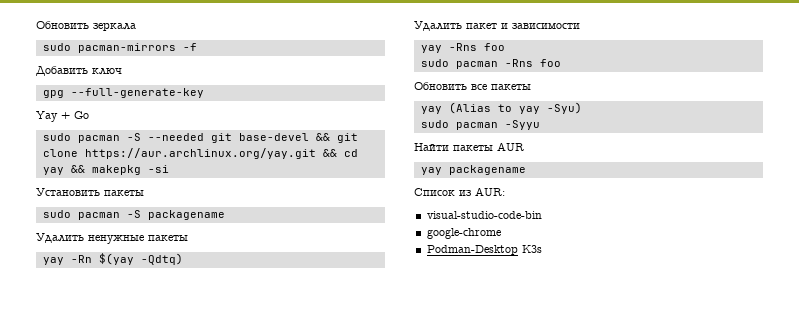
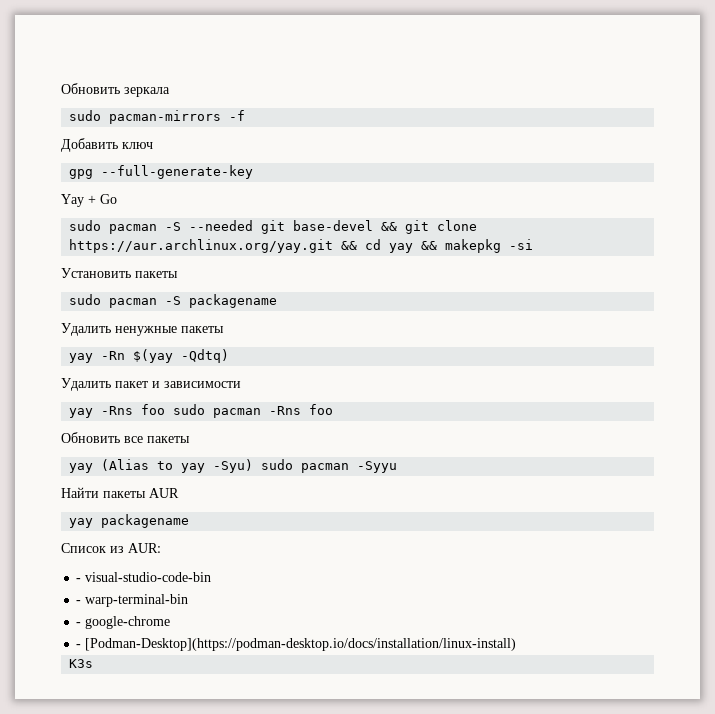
- yay -Rns foo
- sudo pacman -Rns foo
+ yay -Rns foo sudo pacman -Rns foo
- yay (Alias to yay -Syu)
- sudo pacman -Syyu
+ yay (Alias to yay -Syu) sudo pacman -Syyu
- visual-studio-code-bin
+ - visual-studio-code-bin
- google-chrome
+ - warp-terminal-bin
+ - google-chrome
- Podman-Desktop K3s
+ - [Podman-Desktop](https://podman-desktop.io/docs/installation/linux-install)
+ K3s

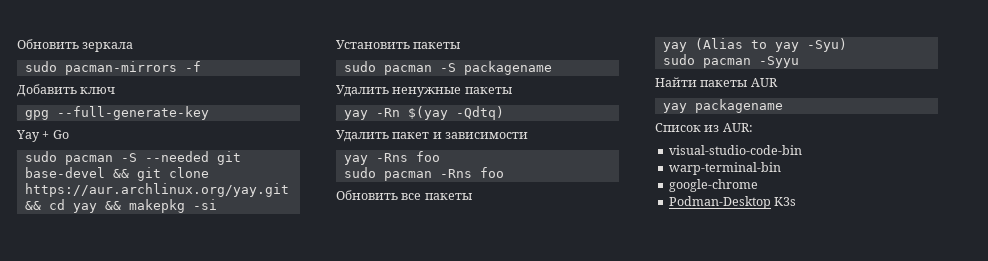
- yay -Rns foo sudo pacman -Rns foo
+ yay -Rns foo
+ sudo pacman -Rns foo
- yay (Alias to yay -Syu) sudo pacman -Syyu
+ yay (Alias to yay -Syu)
+ sudo pacman -Syyu
- - visual-studio-code-bin
+ visual-studio-code-bin
- - warp-terminal-bin
+ warp-terminal-bin
- - google-chrome
+ google-chrome
- - [Podman-Desktop](https://podman-desktop.io/docs/installation/linux-install)
- K3s
+ Podman-Desktop K3s

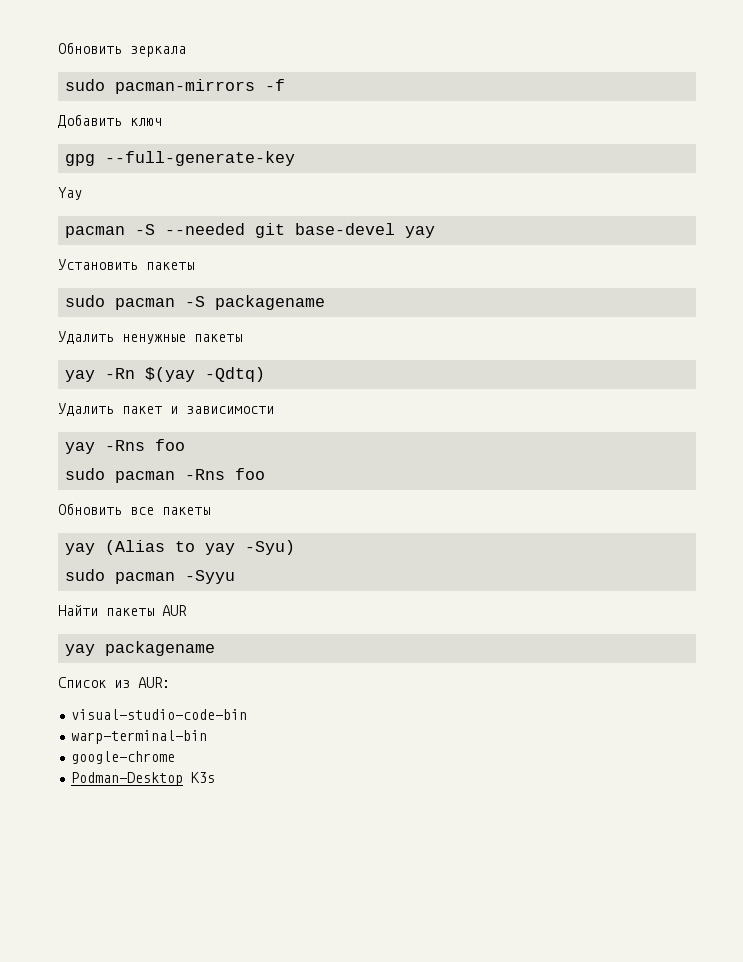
- Yay + Go
- sudo pacman -S --needed git base-devel && git clone https://aur.archlinux.org/yay.git && cd yay && makepkg -si
+ Yay
+ pacman -S --needed git base-devel yay

